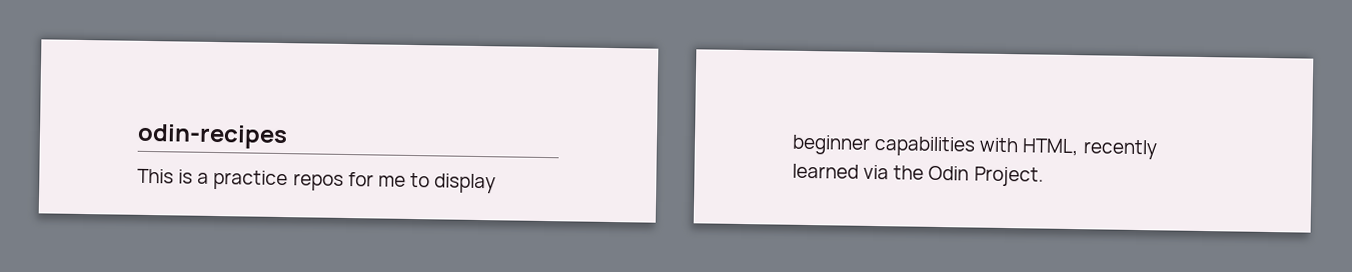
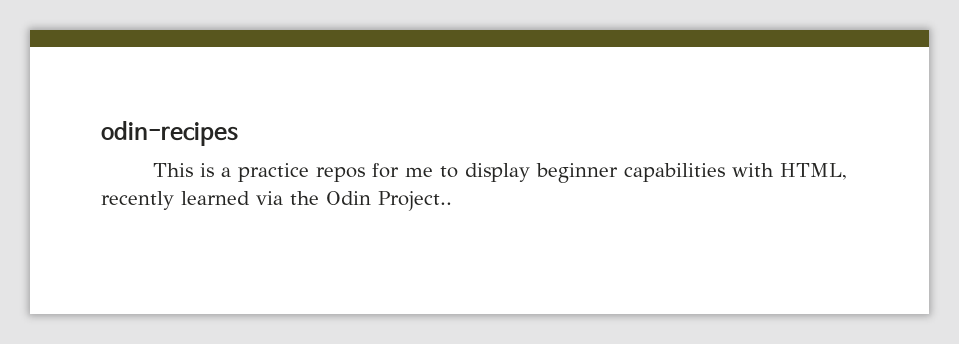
- This is a practice repos for me to display beginner capabilities with HTML, recently learned via the Odin Project.
+ This is a practice repos for me to display beginner capabilities with HTML, recently learned via the Odin Project..

